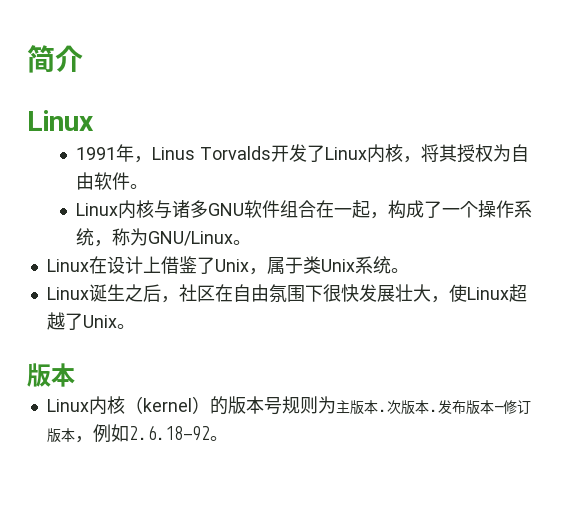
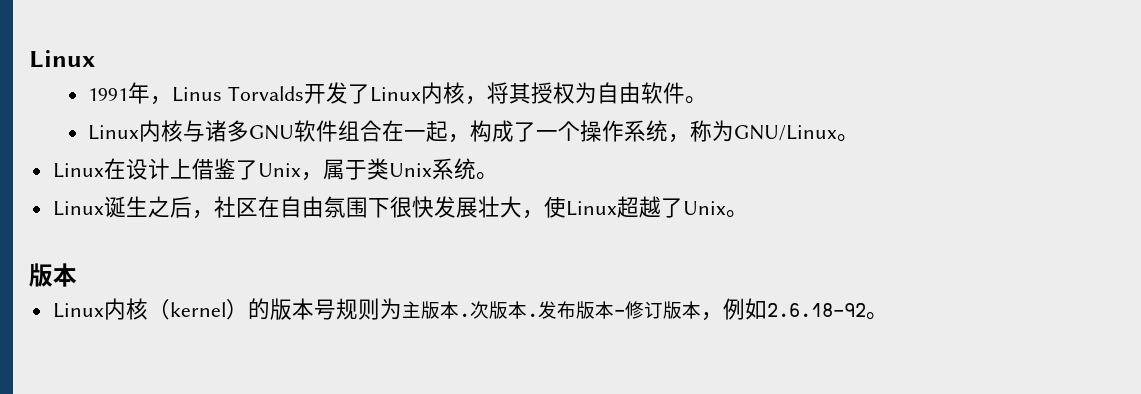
- 简介

